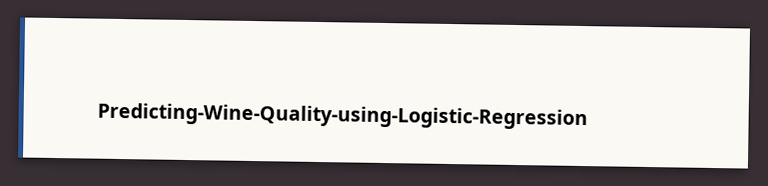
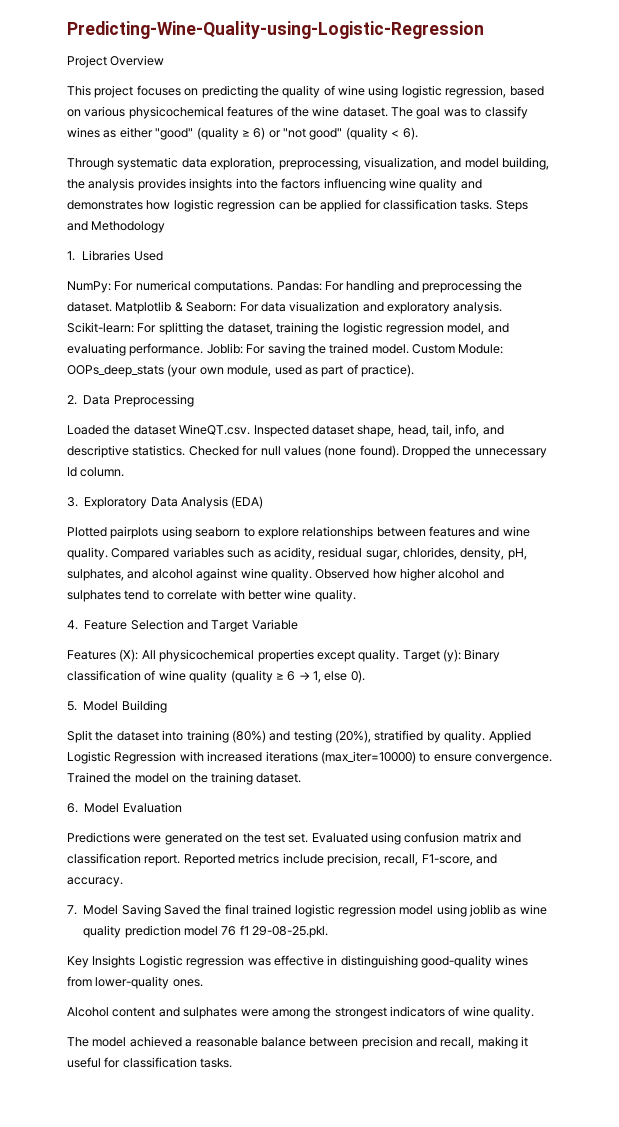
+ Project Overview
+ This project focuses on predicting the quality of wine using logistic regression, based on various physicochemical features of the wine dataset. The goal was to classify wines as either "good" (quality ≥ 6) or "not good" (quality < 6).
+ Through systematic data exploration, preprocessing, visualization, and model building, the analysis provides insights into the factors influencing wine quality and demonstrates how logistic regression can be applied for classification tasks. Steps and Methodology
+ 1. Libraries Used
+ NumPy: For numerical computations. Pandas: For handling and preprocessing the dataset. Matplotlib & Seaborn: For data visualization and exploratory analysis. Scikit-learn: For splitting the dataset, training the logistic regression model, and evaluating performance. Joblib: For saving the trained model. Custom Module: OOPs_deep_stats (your own module, used as part of practice).
+ 2. Data Preprocessing
+ Loaded the dataset WineQT.csv. Inspected dataset shape, head, tail, info, and descriptive statistics. Checked for null values (none found). Dropped the unnecessary Id column.
+ 3. Exploratory Data Analysis (EDA)
+ Plotted pairplots using seaborn to explore relationships between features and wine quality. Compared variables such as acidity, residual sugar, chlorides, density, pH, sulphates, and alcohol against wine quality. Observed how higher alcohol and sulphates tend to correlate with better wine quality.
+ 4. Feature Selection and Target Variable
+ Features (X): All physicochemical properties except quality. Target (y): Binary classification of wine quality (quality ≥ 6 → 1, else 0).
+ 5. Model Building
+ Split the dataset into training (80%) and testing (20%), stratified by quality. Applied Logistic Regression with increased iterations (max_iter=10000) to ensure convergence. Trained the model on the training dataset.
+ 6. Model Evaluation
+ Predictions were generated on the test set. Evaluated using confusion matrix and classification report. Reported metrics include precision, recall, F1-score, and accuracy.
+ 7. Model Saving Saved the final trained logistic regression model using joblib as wine quality prediction model 76 f1 29-08-25.pkl.
+ Key Insights Logistic regression was effective in distinguishing good-quality wines from lower-quality ones.
+ Alcohol content and sulphates were among the strongest indicators of wine quality.
+ The model achieved a reasonable balance between precision and recall, making it useful for classification tasks.

